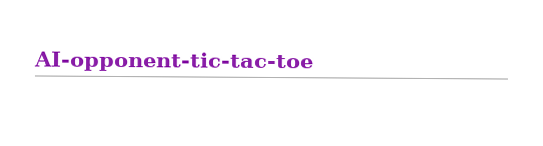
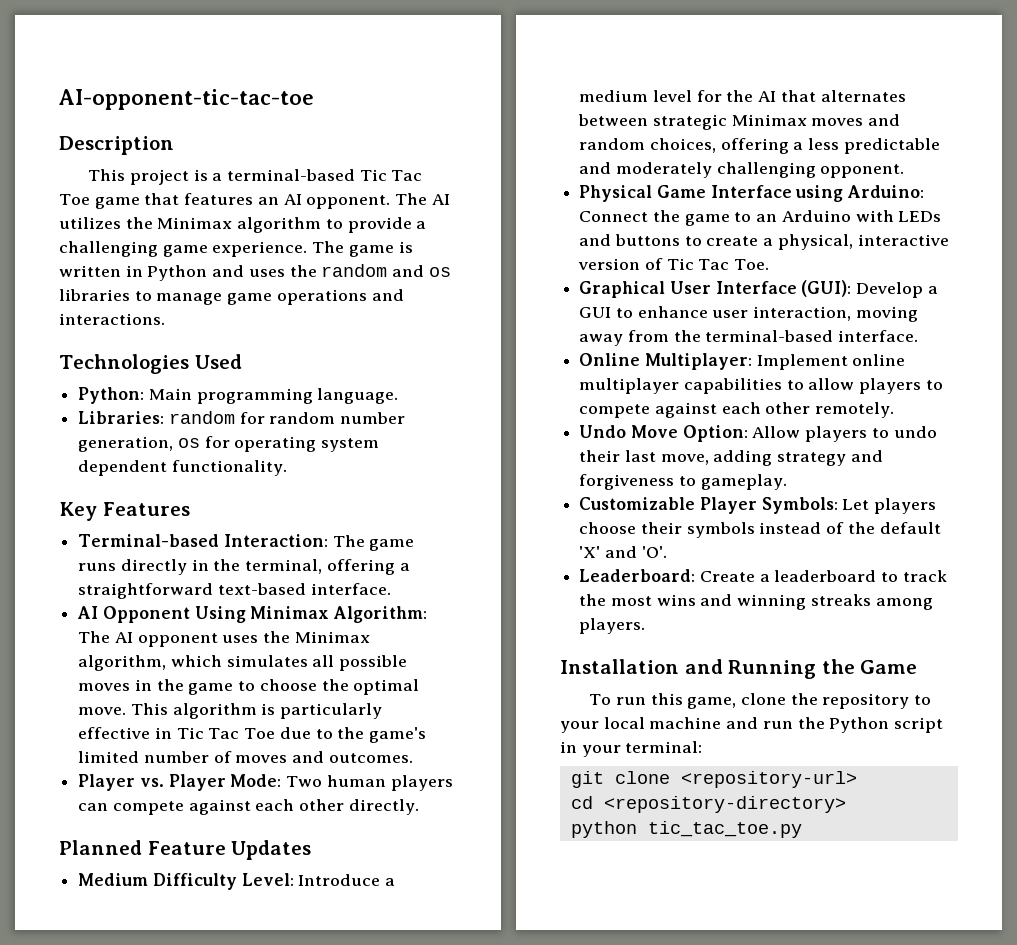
+ Description
+ This project is a terminal-based Tic Tac Toe game that features an AI opponent. The AI utilizes the Minimax algorithm to provide a challenging game experience. The game is written in Python and uses the random and os libraries to manage game operations and interactions.
+ Technologies Used
+ Python: Main programming language.
+ Libraries: random for random number generation, os for operating system dependent functionality.
+ Key Features
+ Terminal-based Interaction: The game runs directly in the terminal, offering a straightforward text-based interface.
+ AI Opponent Using Minimax Algorithm: The AI opponent uses the Minimax algorithm, which simulates all possible moves in the game to choose the optimal move. This algorithm is particularly effective in Tic Tac Toe due to the game's limited number of moves and outcomes.
+ Player vs. Player Mode: Two human players can compete against each other directly.
+ Planned Feature Updates
+ Medium Difficulty Level: Introduce a medium level for the AI that alternates between strategic Minimax moves and random choices, offering a less predictable and moderately challenging opponent.
+ Physical Game Interface using Arduino: Connect the game to an Arduino with LEDs and buttons to create a physical, interactive version of Tic Tac Toe.
+ Graphical User Interface (GUI): Develop a GUI to enhance user interaction, moving away from the terminal-based interface.
+ Online Multiplayer: Implement online multiplayer capabilities to allow players to compete against each other remotely.
+ Undo Move Option: Allow players to undo their last move, adding strategy and forgiveness to gameplay.
+ Customizable Player Symbols: Let players choose their symbols instead of the default 'X' and 'O'.
+ Leaderboard: Create a leaderboard to track the most wins and winning streaks among players.
+ Installation and Running the Game
+ To run this game, clone the repository to your local machine and run the Python script in your terminal:
+ git clone <repository-url>
+ cd <repository-directory>
+ python tic_tac_toe.py

